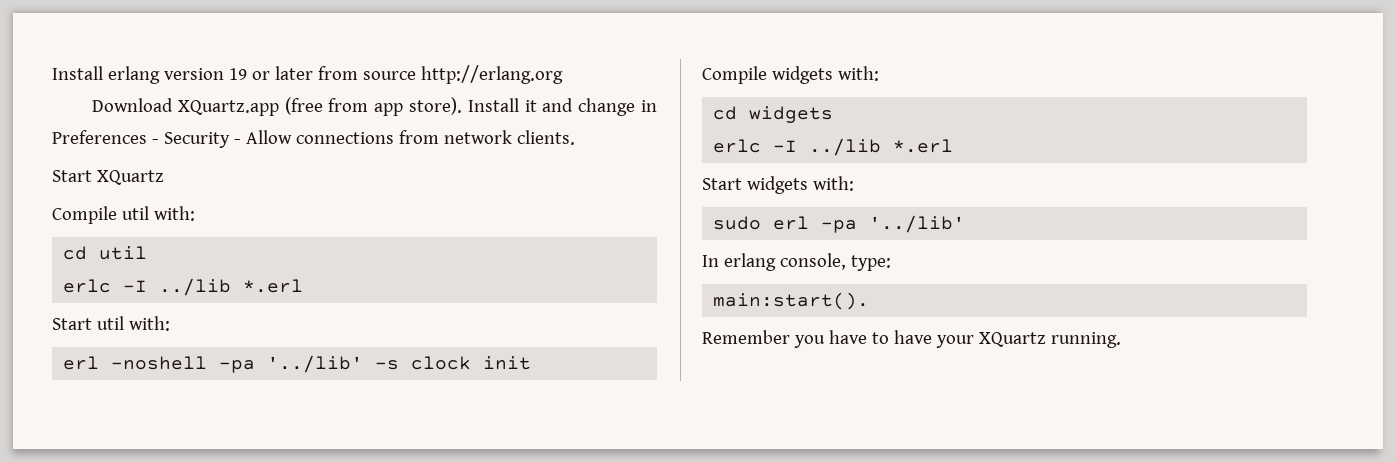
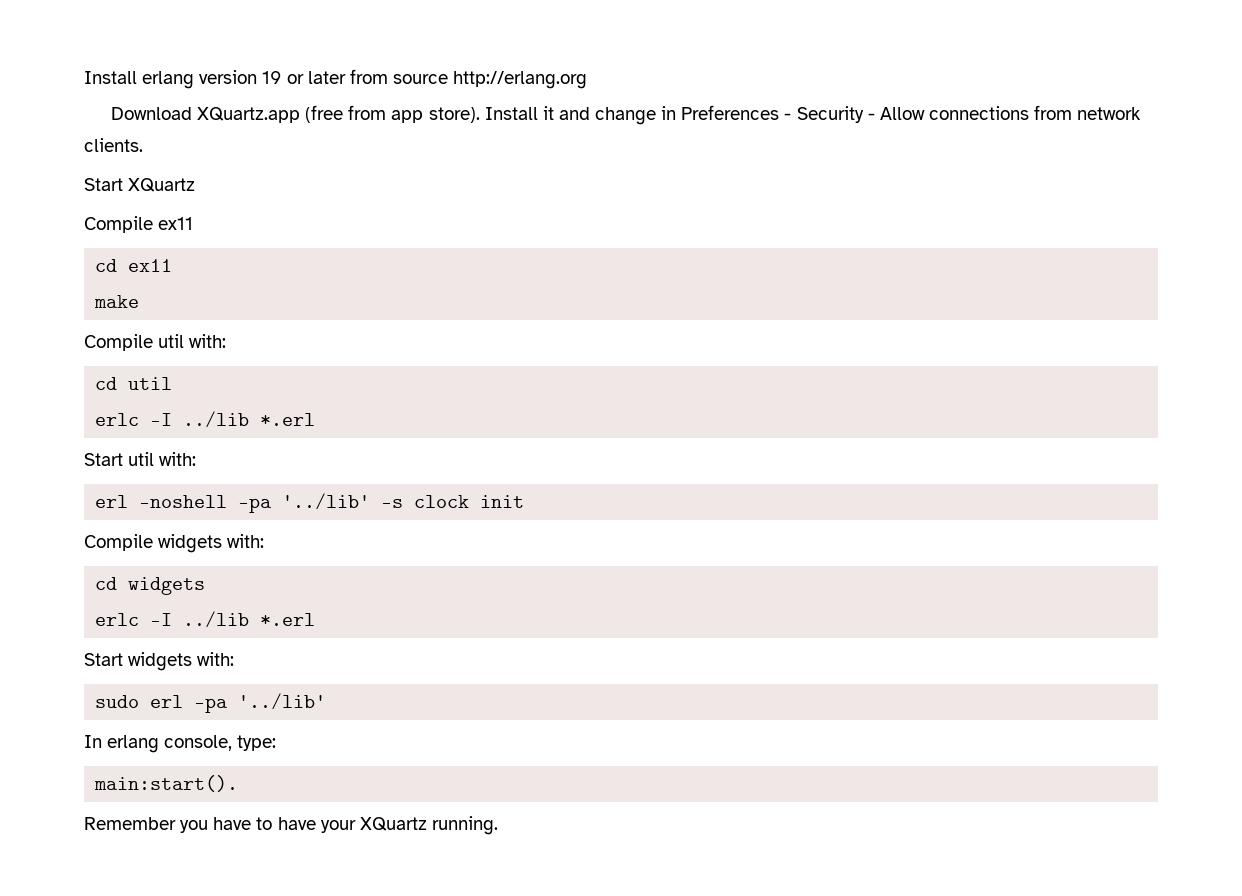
+ Compile ex11
+ cd ex11
+ make

